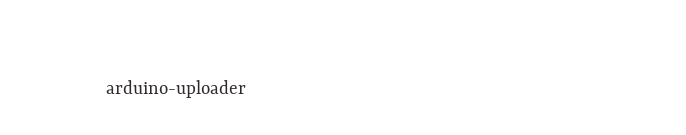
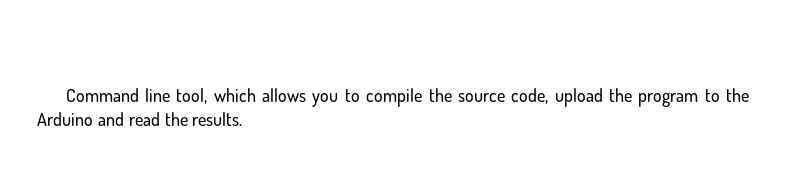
- arduino-uploader
+ Command line tool, which allows you to compile the source code, upload the program to the Arduino and read the results.

